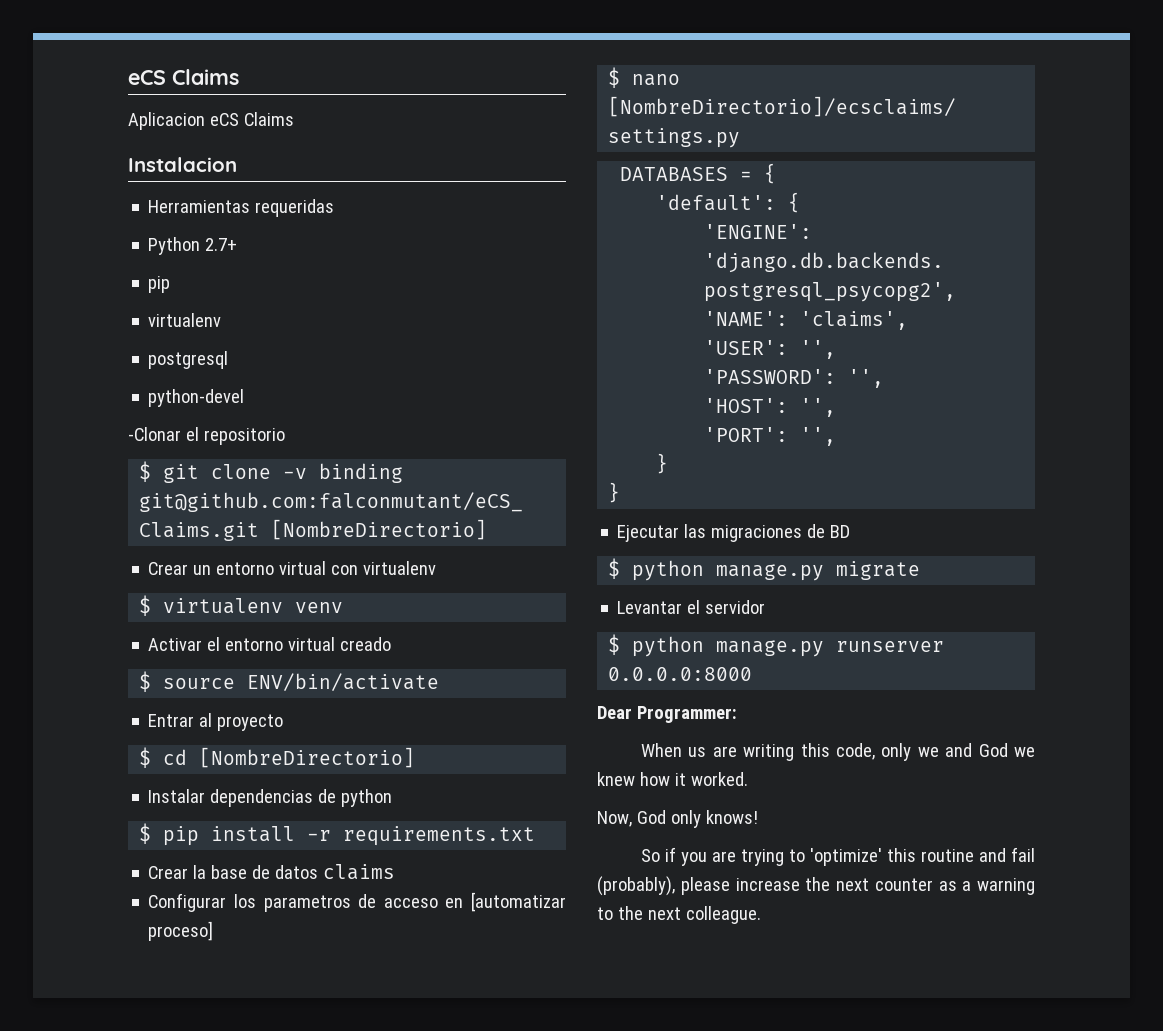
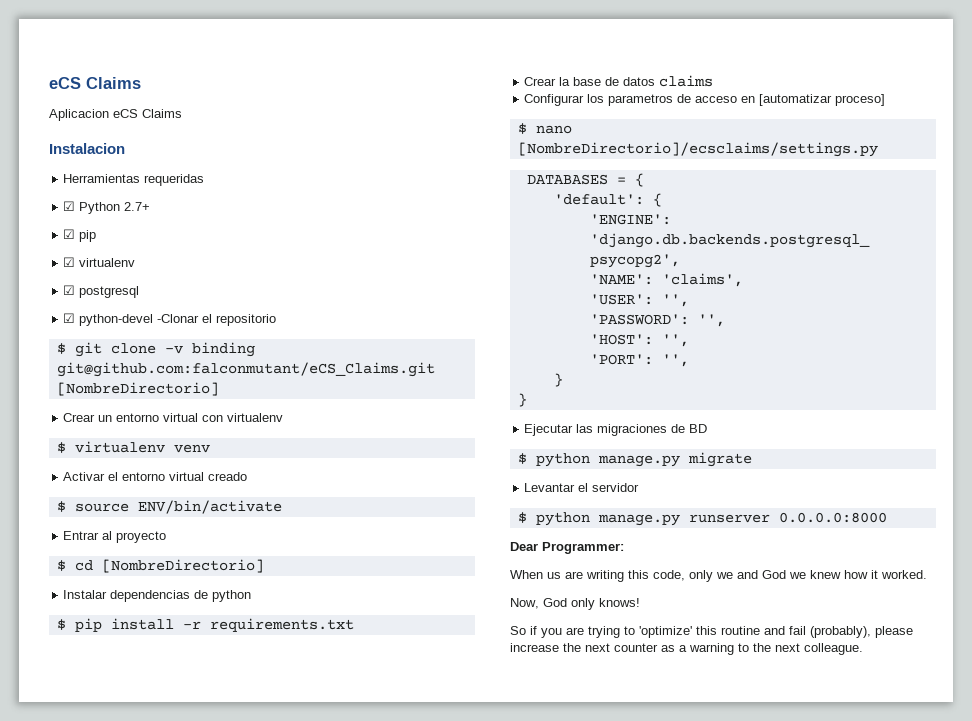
- Python 2.7+
- pip
- virtualenv
- postgresql
+ ☑ Python 2.7+
+ ☑ pip
+ ☑ virtualenv
+ ☑ postgresql
- python-devel
- -Clonar el repositorio
+ ☑ python-devel -Clonar el repositorio

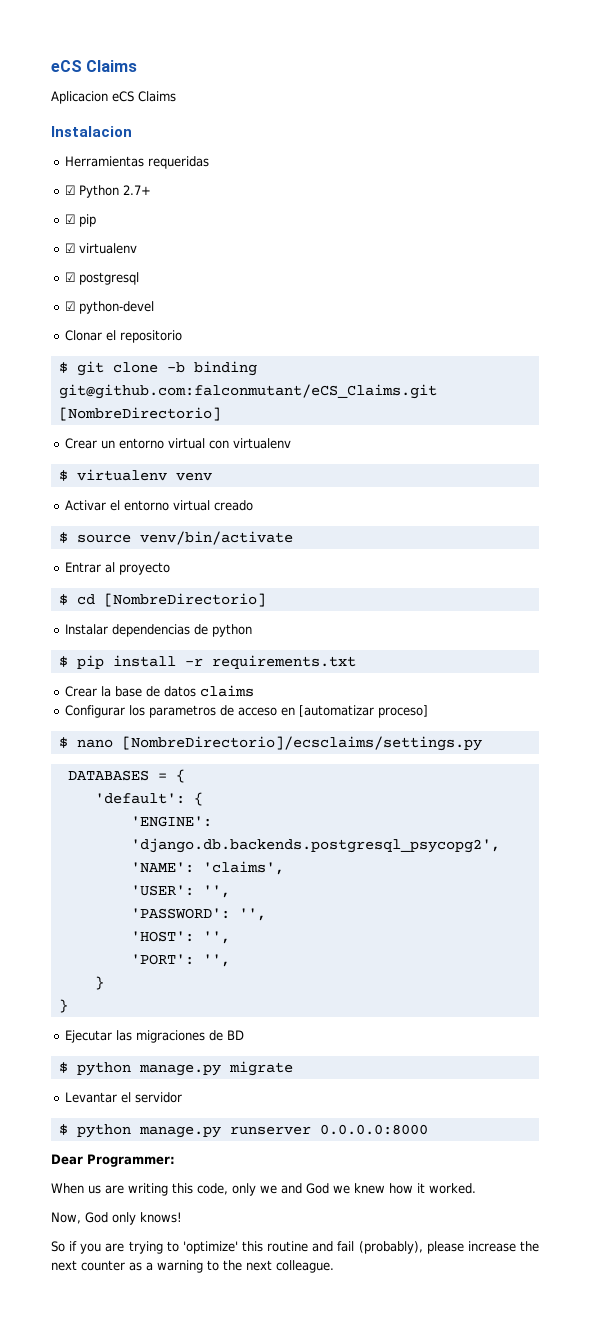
- ☑ python-devel -Clonar el repositorio
+ ☑ python-devel
+ Clonar el repositorio
- $ git clone -v binding git@github.com:falconmutant/eCS_Claims.git [NombreDirectorio]
+ $ git clone -b binding git@github.com:falconmutant/eCS_Claims.git [NombreDirectorio]
- $ source ENV/bin/activate
+ $ source venv/bin/activate

